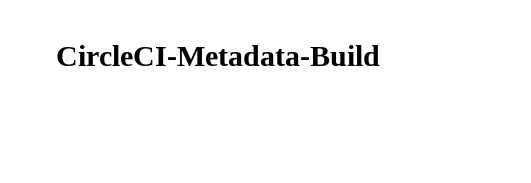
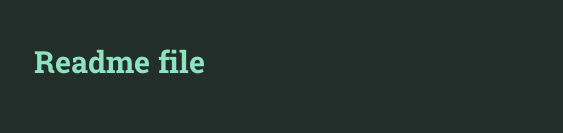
- CircleCI-Metadata-Build
+ Readme file

